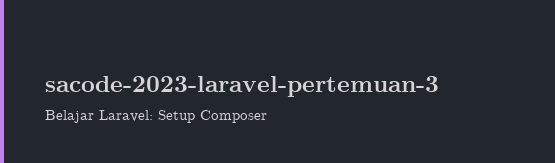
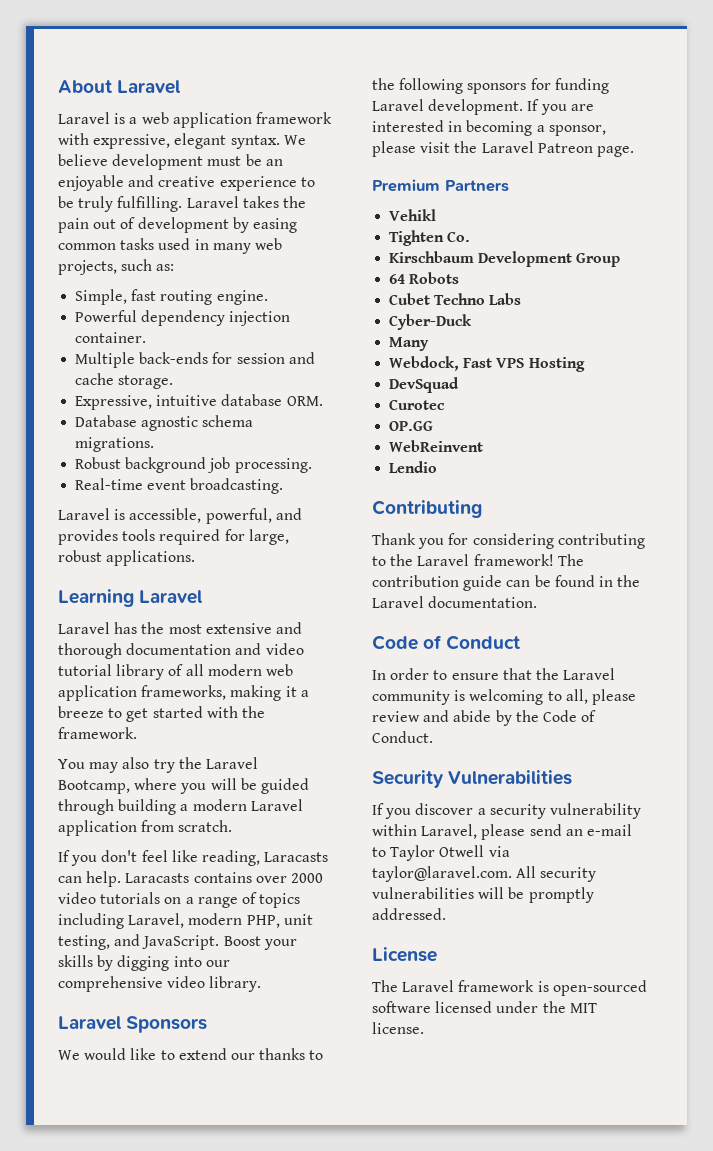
- sacode-2023-laravel-pertemuan-3
- Belajar Laravel: Setup Composer
+ About Laravel
+ Laravel is a web application framework with expressive, elegant syntax. We believe development must be an enjoyable and creative experience to be truly fulfilling. Laravel takes the pain out of development by easing common tasks used in many web projects, such as:
+ Simple, fast routing engine.
+ Powerful dependency injection container.
+ Multiple back-ends for session and cache storage.
+ Expressive, intuitive database ORM.
+ Database agnostic schema migrations.
+ Robust background job processing.
+ Real-time event broadcasting.
+ Laravel is accessible, powerful, and provides tools required for large, robust applications.
+ Learning Laravel
+ Laravel has the most extensive and thorough documentation and video tutorial library of all modern web application frameworks, making it a breeze to get started with the framework.
+ You may also try the Laravel Bootcamp, where you will be guided through building a modern Laravel application from scratch.
+ If you don't feel like reading, Laracasts can help. Laracasts contains over 2000 video tutorials on a range of topics including Laravel, modern PHP, unit testing, and JavaScript. Boost your skills by digging into our comprehensive video library.
+ Laravel Sponsors
+ We would like to extend our thanks to the following sponsors for funding Laravel development. If you are interested in becoming a sponsor, please visit the Laravel Patreon page.
+ Premium Partners
+ Vehikl
+ Tighten Co.
+ Kirschbaum Development Group
+ 64 Robots
+ Cubet Techno Labs
+ Cyber-Duck
+ Many
+ Webdock, Fast VPS Hosting
+ DevSquad
+ Curotec
+ OP.GG
+ WebReinvent
+ Lendio
+ Contributing
+ Thank you for considering contributing to the Laravel framework! The contribution guide can be found in the Laravel documentation.
+ Code of Conduct
+ In order to ensure that the Laravel community is welcoming to all, please review and abide by the Code of Conduct.
+ Security Vulnerabilities
+ If you discover a security vulnerability within Laravel, please send an e-mail to Taylor Otwell via taylor@laravel.com. All security vulnerabilities will be promptly addressed.
+ License
+ The Laravel framework is open-sourced software licensed under the MIT license.

